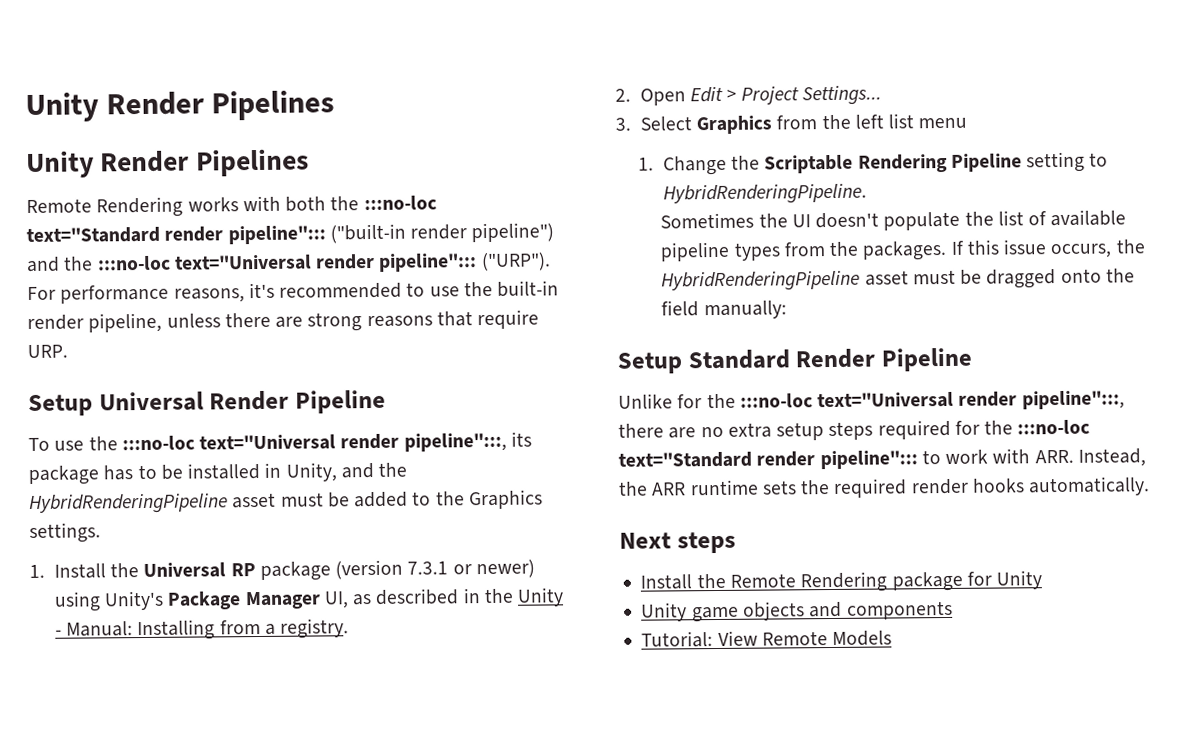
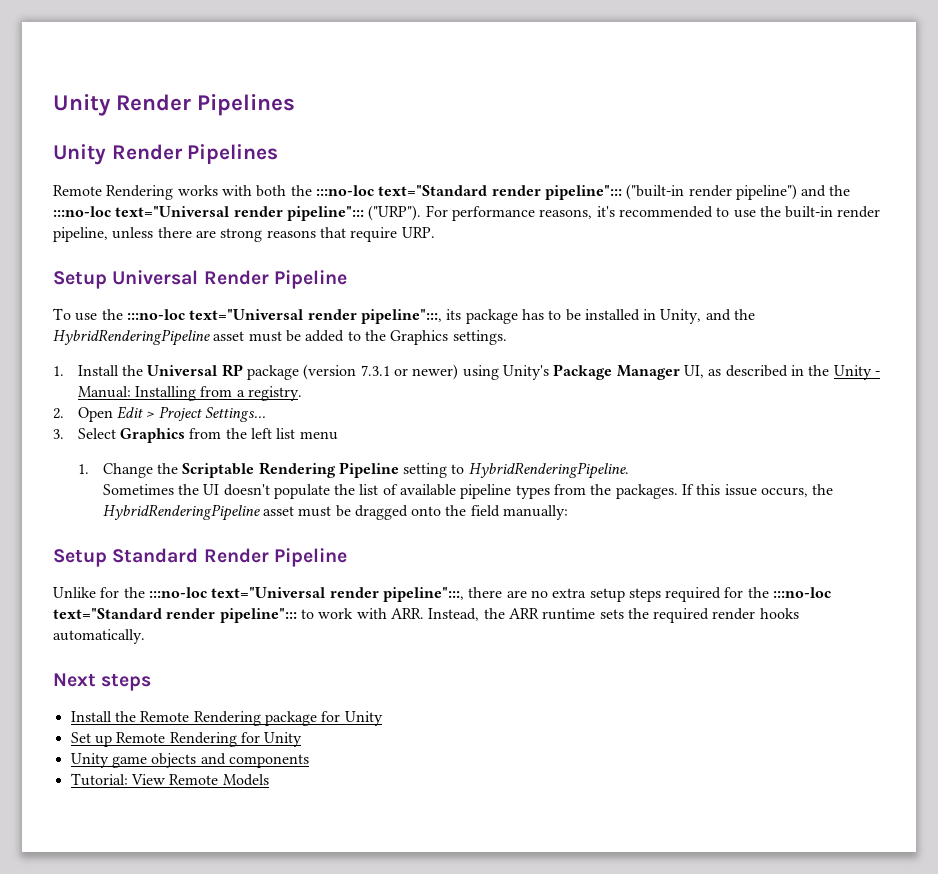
+ Set up Remote Rendering for Unity

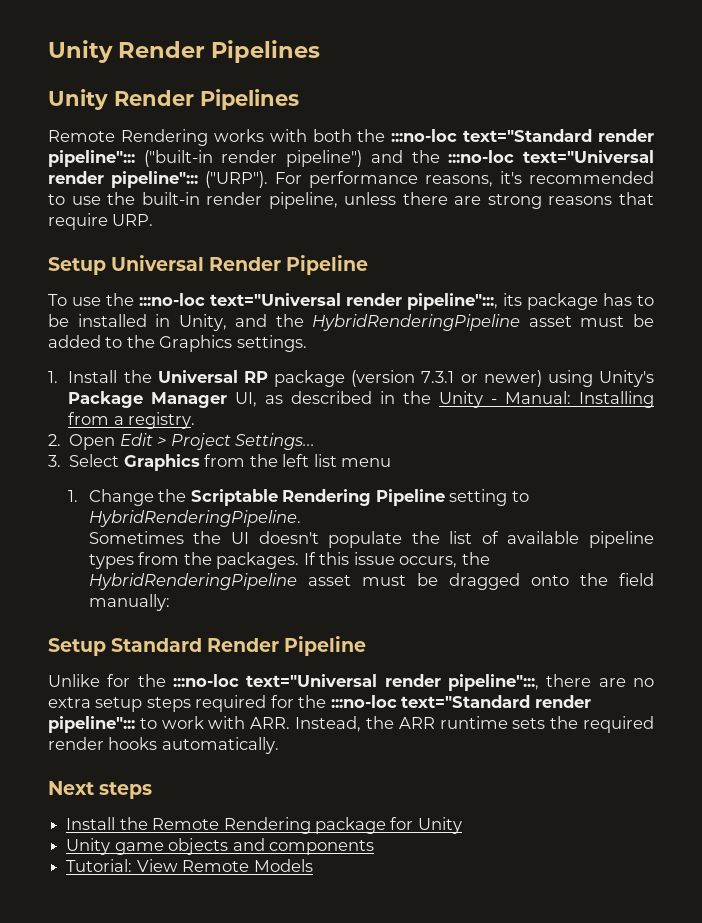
- Set up Remote Rendering for Unity

